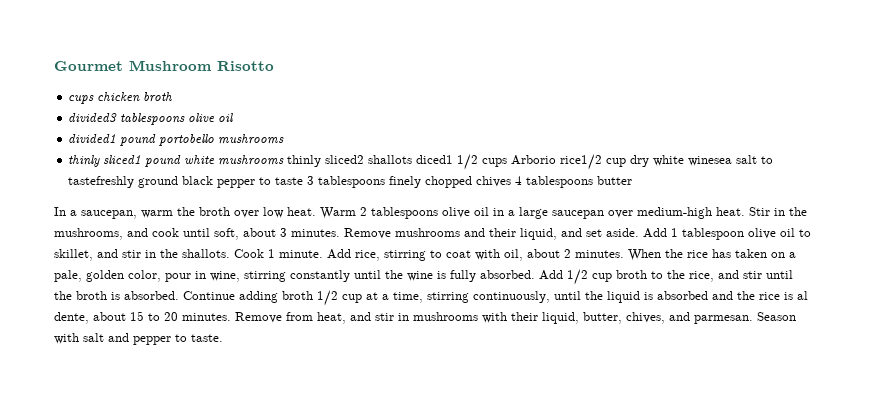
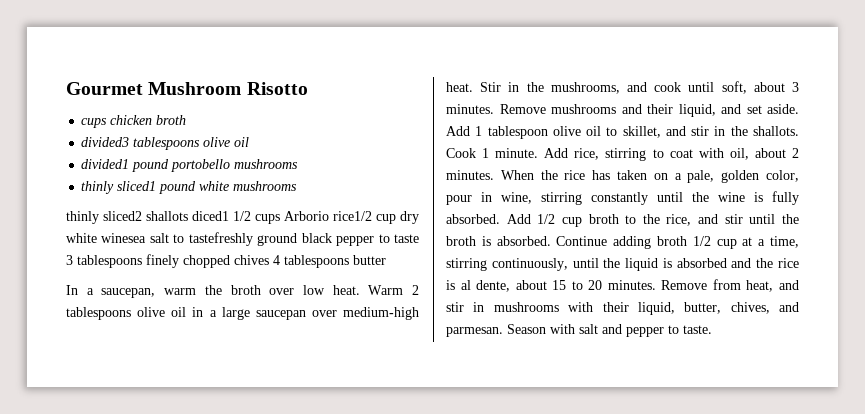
- thinly sliced1 pound white mushrooms thinly sliced2 shallots diced1 1/2 cups Arborio rice1/2 cup dry white winesea salt to tastefreshly ground black pepper to taste 3 tablespoons finely chopped chives 4 tablespoons butter
+ thinly sliced1 pound white mushrooms
+ thinly sliced2 shallots diced1 1/2 cups Arborio rice1/2 cup dry white winesea salt to tastefreshly ground black pepper to taste 3 tablespoons finely chopped chives 4 tablespoons butter

